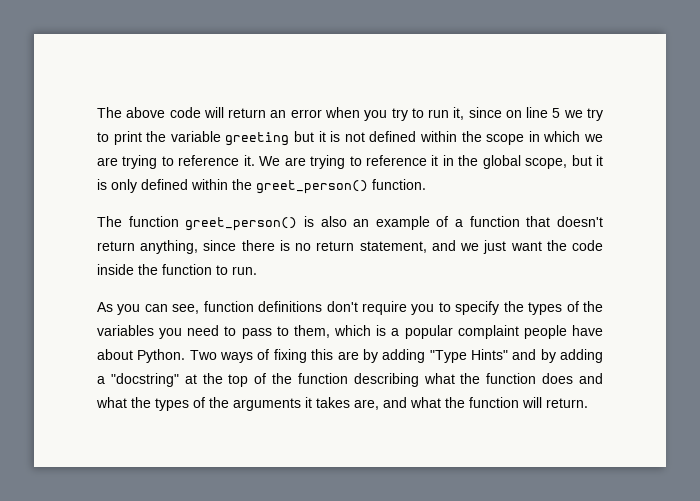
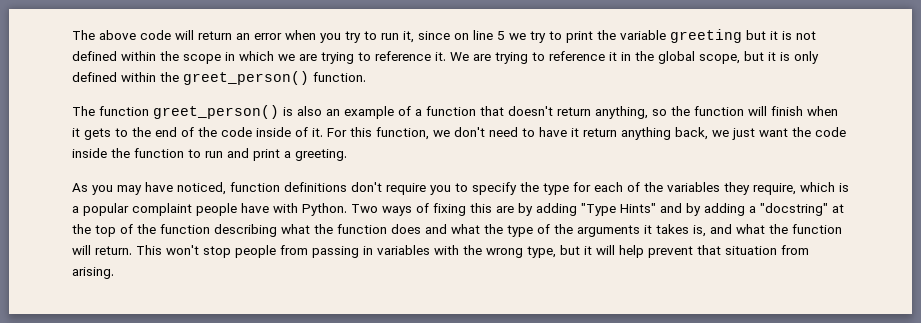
- The function greet_person() is also an example of a function that doesn't return anything, since there is no return statement, and we just want the code inside the function to run.
+ The function greet_person() is also an example of a function that doesn't return anything, so the function will finish when it gets to the end of the code inside of it. For this function, we don't need to have it return anything back, we just want the code inside the function to run and print a greeting.
- As you can see, function definitions don't require you to specify the types of the variables you need to pass to them, which is a popular complaint people have about Python.
+ As you may have noticed, function definitions don't require you to specify the type for each of the variables they require, which is a popular complaint people have with Python.
- Two ways of fixing this are by adding "Type Hints" and by adding a "docstring" at the top of the function describing what the function does and what the types of the arguments it takes are, and what the function will return.
+ Two ways of fixing this are by adding "Type Hints" and by adding a "docstring" at the top of the function describing what the function does and what the type of the arguments it takes is, and what the function will return.
+ This won't stop people from passing in variables with the wrong type, but it will help prevent that situation from arising.

